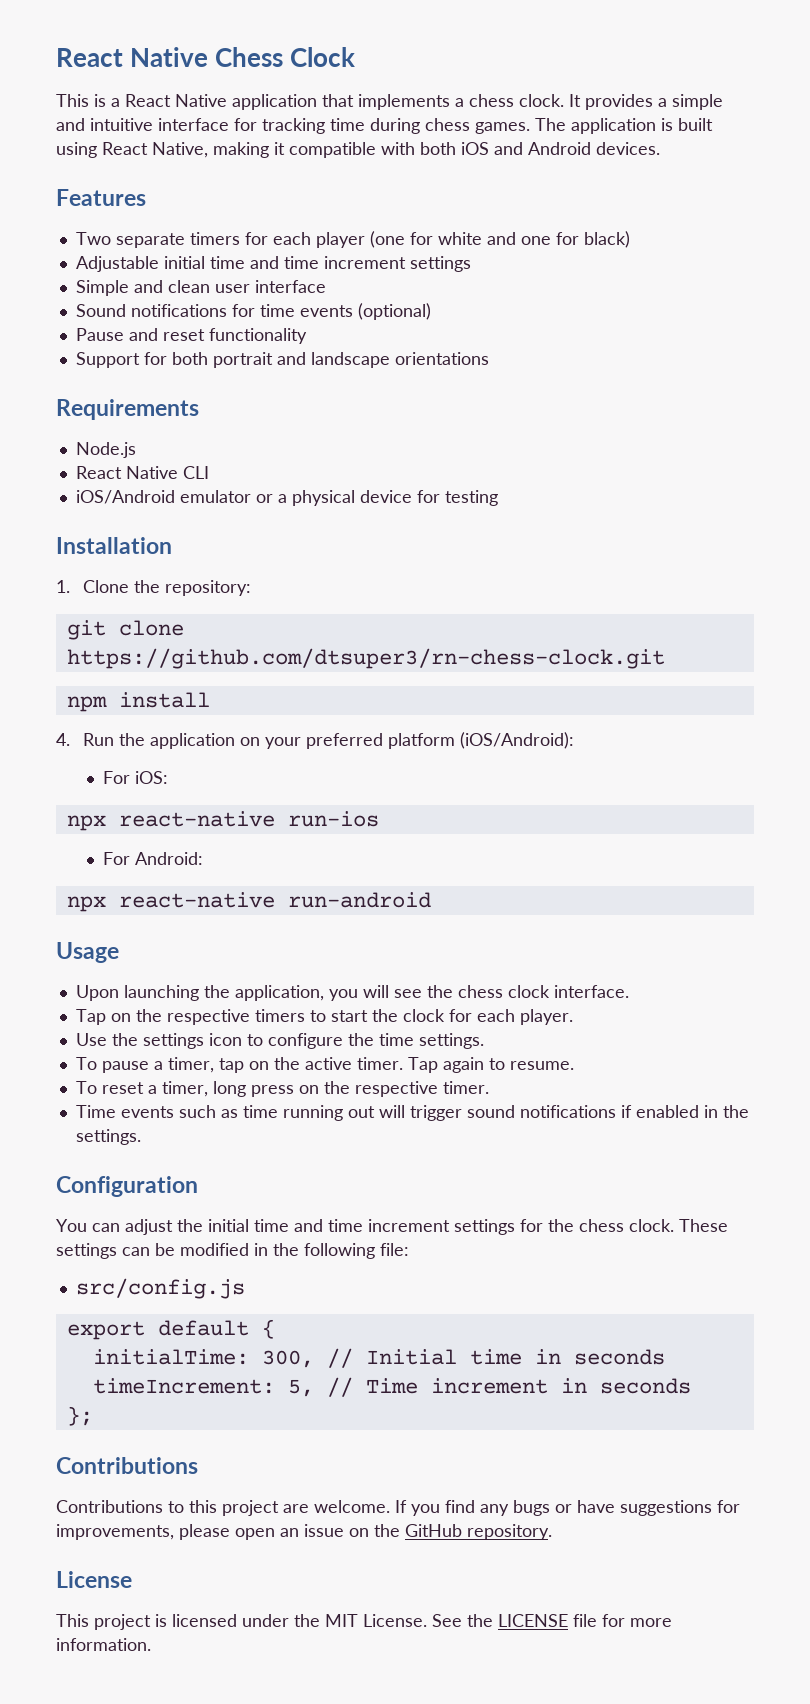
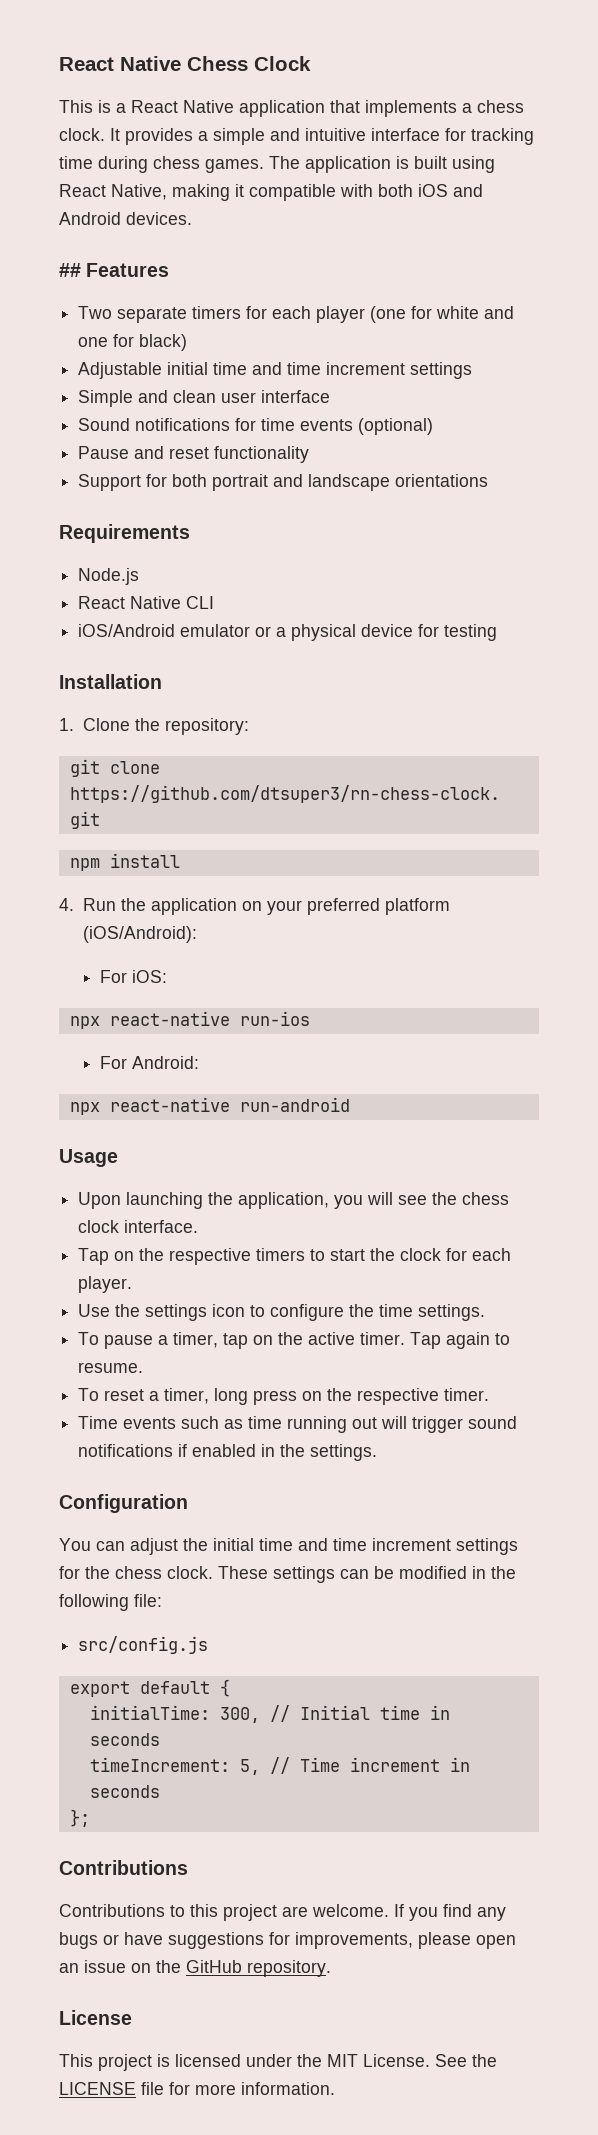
- Features
+ ## Features

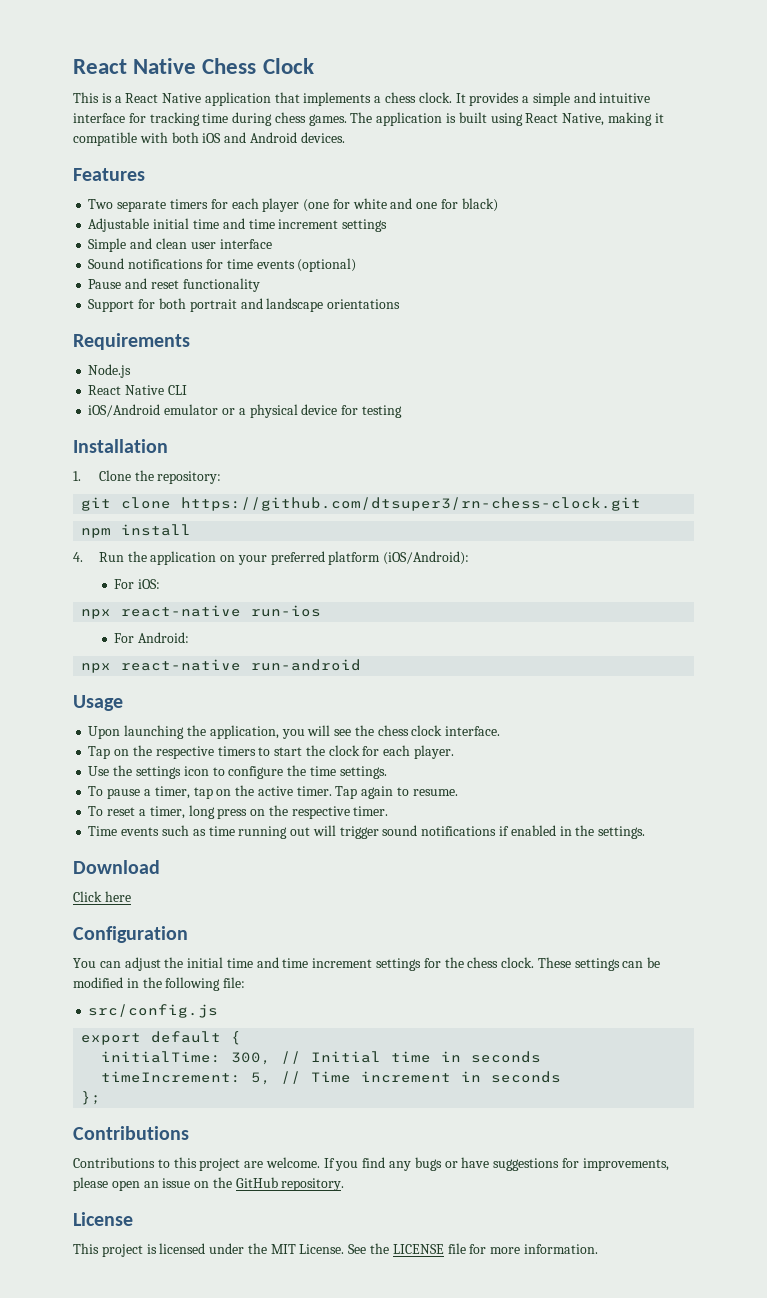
- ## Features
+ Features
+ Download
+ Click here

